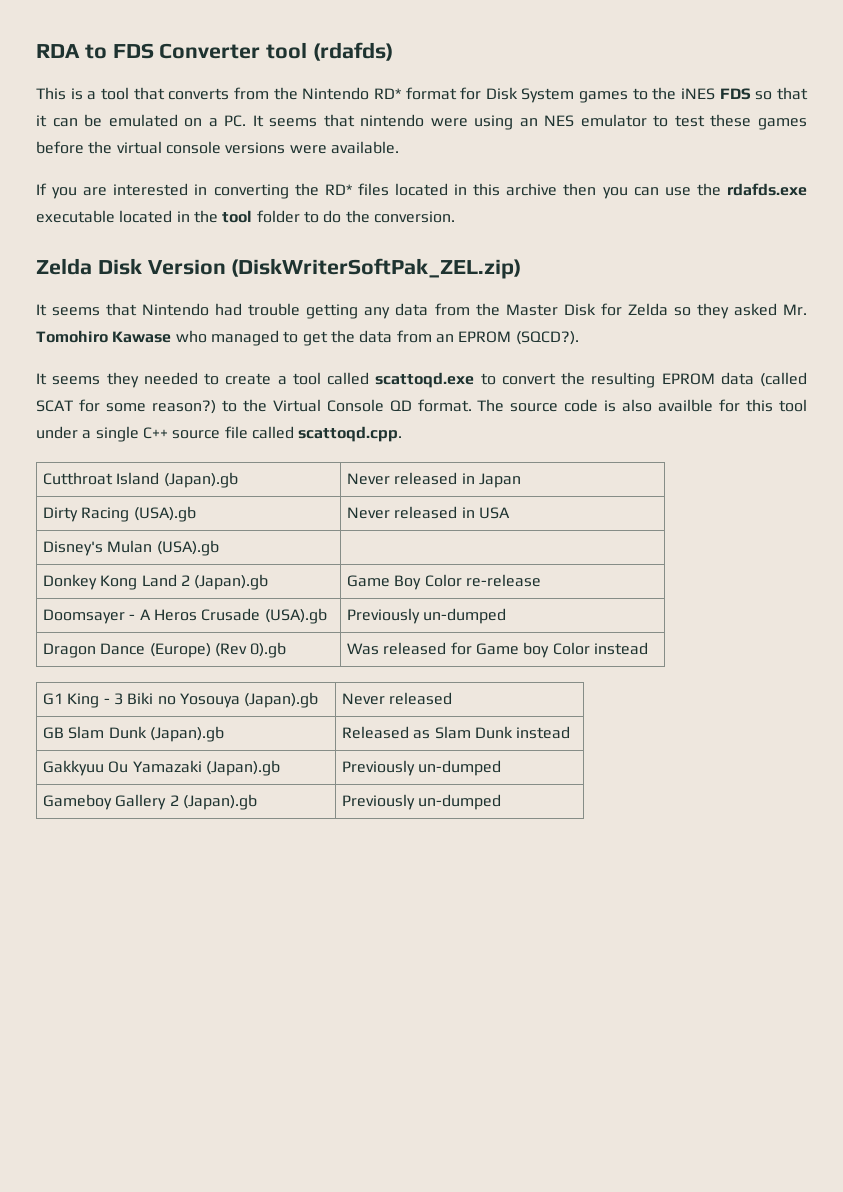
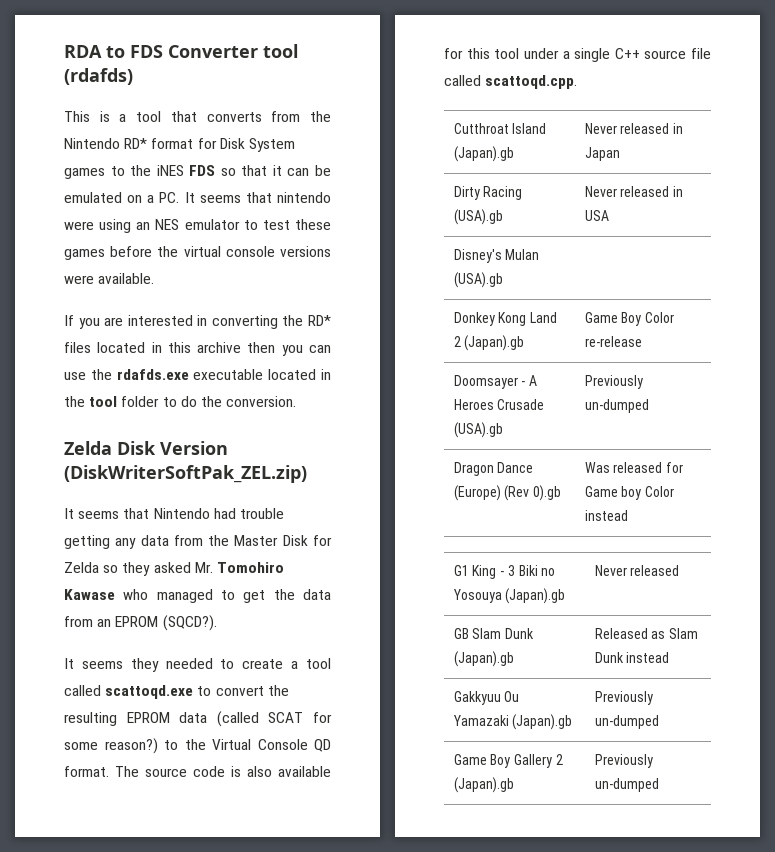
- The source code is also availble for this tool under a single C++ source file called scattoqd.cpp.
+ The source code is also available for this tool under a single C++ source file called scattoqd.cpp.
- Doomsayer - A Heros Crusade (USA).gb | Previously un-dumped
+ Doomsayer - A Heroes Crusade (USA).gb | Previously un-dumped
- Gameboy Gallery 2 (Japan).gb | Previously un-dumped
+ Game Boy Gallery 2 (Japan).gb | Previously un-dumped

